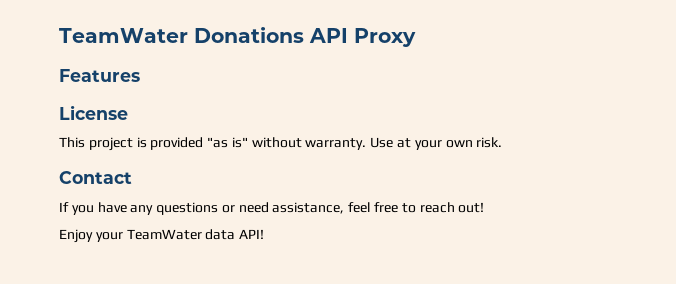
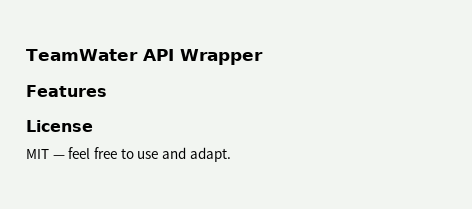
- TeamWater Donations API Proxy
+ TeamWater API Wrapper
- This project is provided "as is" without warranty. Use at your own risk.
- Contact
- If you have any questions or need assistance, feel free to reach out!
- Enjoy your TeamWater data API!
+ MIT — feel free to use and adapt.

